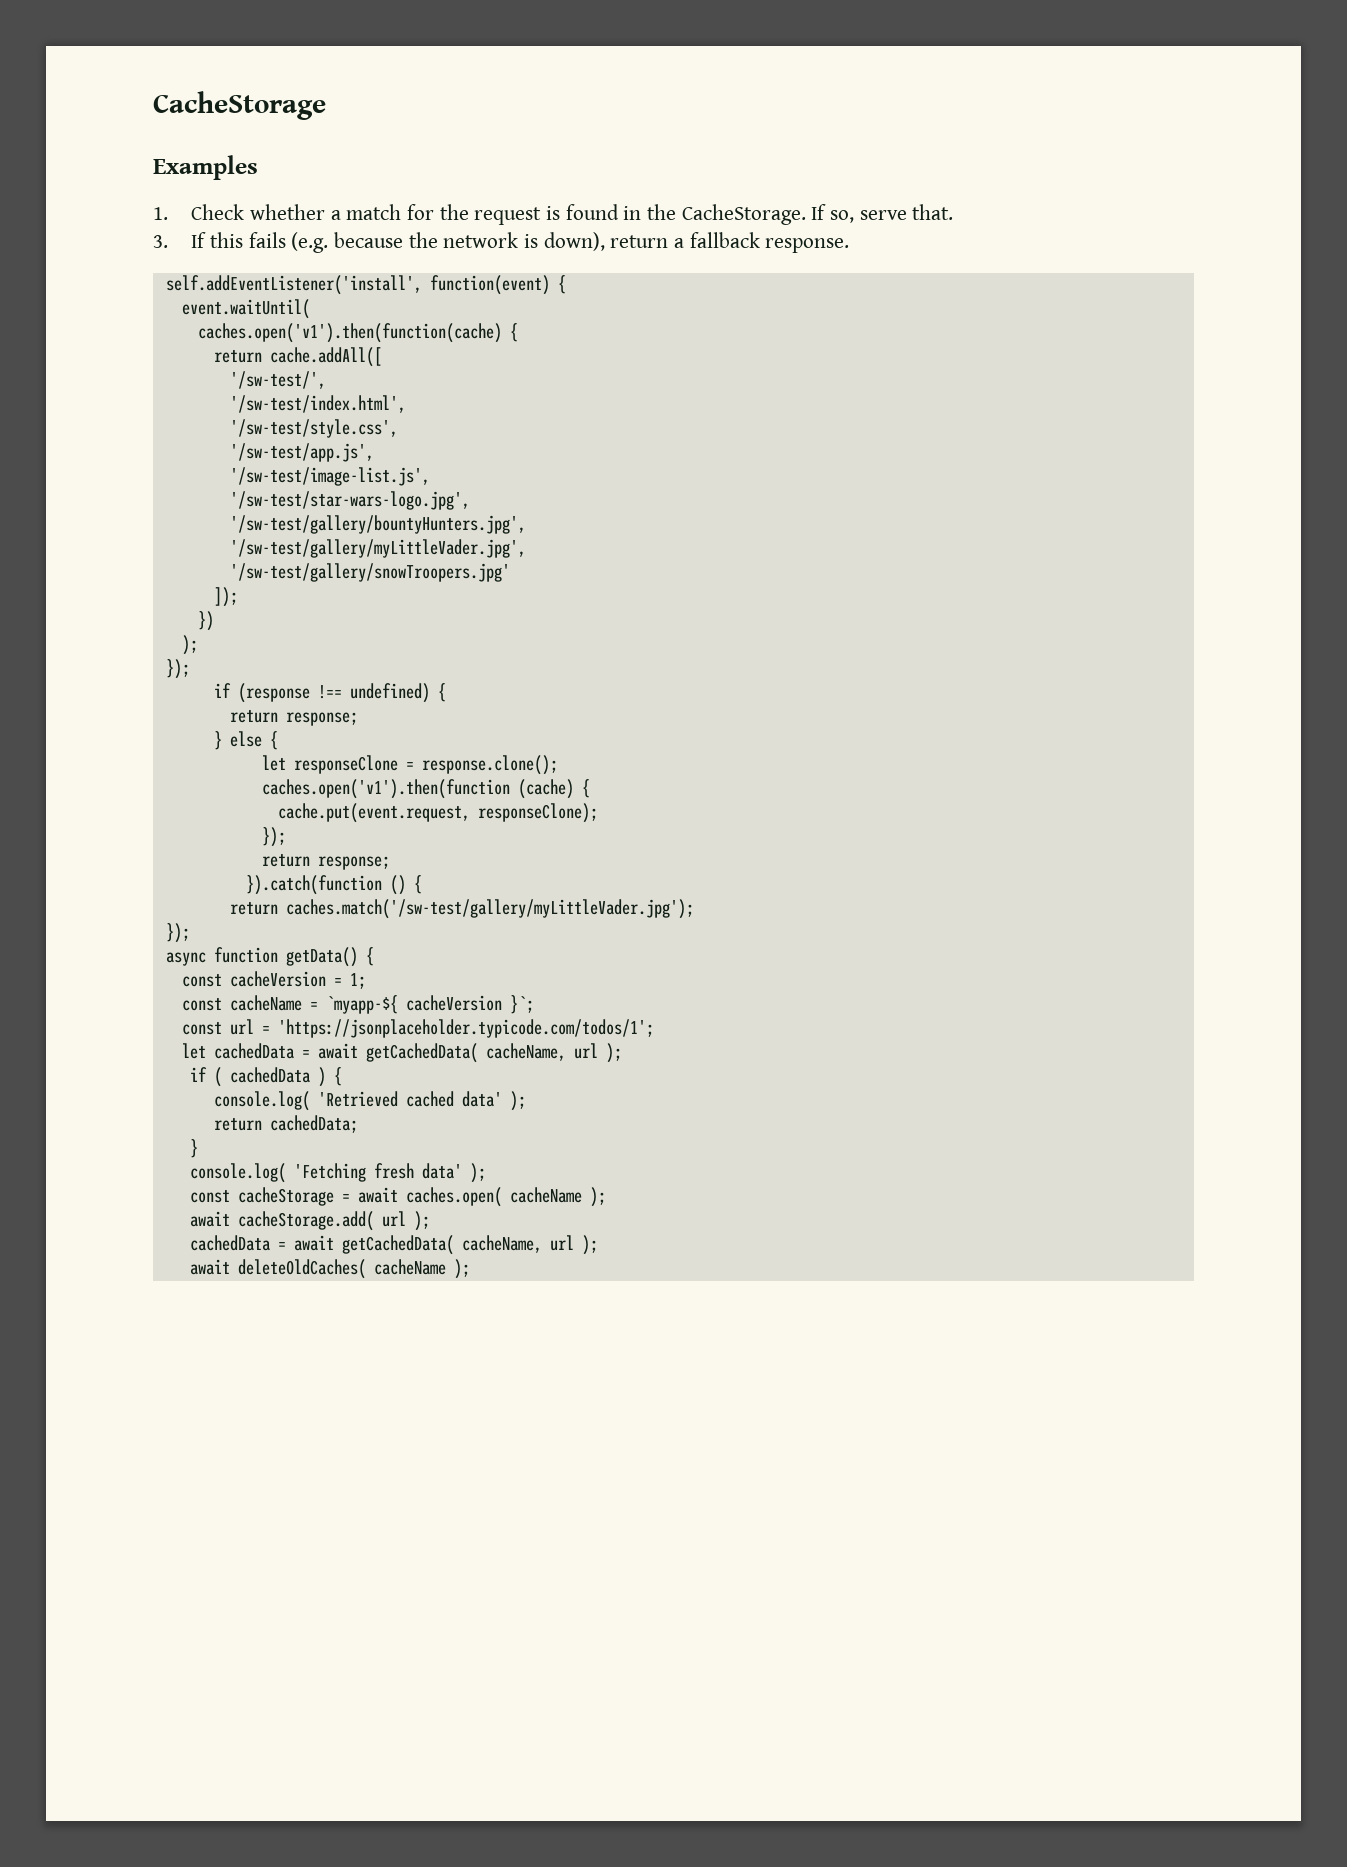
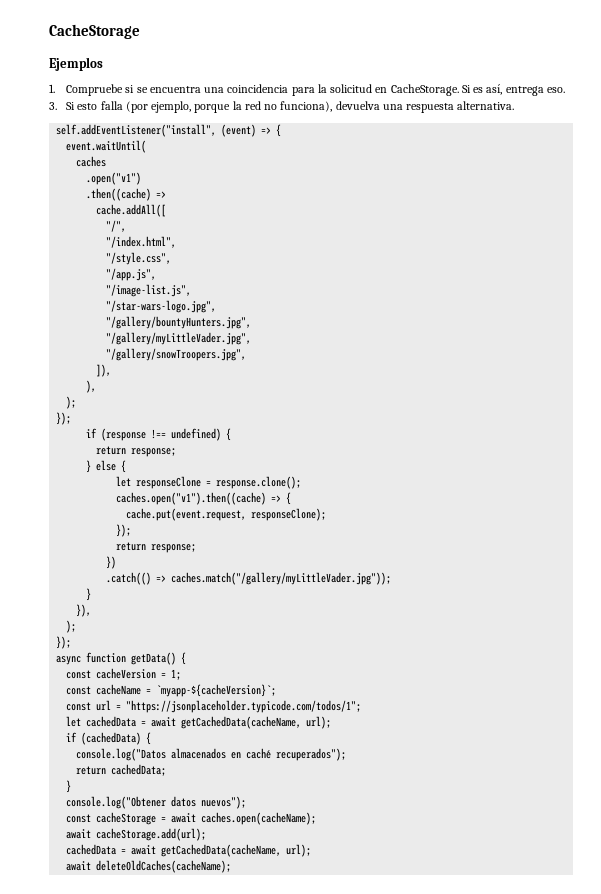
- Examples
+ Ejemplos
- 1. Check whether a match for the request is found in the CacheStorage. If so, serve that.
- 3. If this fails (e.g. because the network is down), return a fallback response.
- self.addEventListener('install', function(event) {
+ 1. Compruebe si se encuentra una coincidencia para la solicitud en CacheStorage. Si es así, entrega eso.
+ 3. Si esto falla (por ejemplo, porque la red no funciona), devuelva una respuesta alternativa.
+ self.addEventListener("install", (event) => {
  event.waitUntil(
- caches.open('v1').then(function(cache) {
- return cache.addAll([
- '/sw-test/',
- '/sw-test/index.html',
- '/sw-test/style.css',
- '/sw-test/app.js',
- '/sw-test/image-list.js',
- '/sw-test/star-wars-logo.jpg',
- '/sw-test/gallery/bountyHunters.jpg',
- '/sw-test/gallery/myLittleVader.jpg',
- '/sw-test/gallery/snowTroopers.jpg'
- ]);
- })
+ caches
+ .open("v1")
+ .then((cache) =>
+ cache.addAll([
+ "/",
+ "/index.html",
+ "/style.css",
+ "/app.js",
+ "/image-list.js",
+ "/star-wars-logo.jpg",
+ "/gallery/bountyHunters.jpg",
+ "/gallery/myLittleVader.jpg",
+ "/gallery/snowTroopers.jpg",
+ ]),
+ ),
- caches.open('v1').then(function (cache) {
+ caches.open("v1").then((cache) => {
- }).catch(function () {
- return caches.match('/sw-test/gallery/myLittleVader.jpg');
+ })
+ .catch(() => caches.match("/gallery/myLittleVader.jpg"));
+ }
+ }),
+ );
- const cacheName = `myapp-${ cacheVersion }`;
+ const cacheName = `myapp-${cacheVersion}`;
- const url = 'https://jsonplaceholder.typicode.com/todos/1';
+ const url = "https://jsonplaceholder.typicode.com/todos/1";
- let cachedData = await getCachedData( cacheName, url );
- if ( cachedData ) {
- console.log( 'Retrieved cached data' );
+ let cachedData = await getCachedData(cacheName, url);
+ if (cachedData) {
+ console.log("Datos almacenados en caché recuperados");
  return cachedData;
  }
- console.log( 'Fetching fresh data' );
- const cacheStorage = await caches.open( cacheName );
- await cacheStorage.add( url );
- cachedData = await getCachedData( cacheName, url );
- await deleteOldCaches( cacheName );
+ console.log("Obtener datos nuevos");
+ const cacheStorage = await caches.open(cacheName);
+ await cacheStorage.add(url);
+ cachedData = await getCachedData(cacheName, url);
+ await deleteOldCaches(cacheName);

